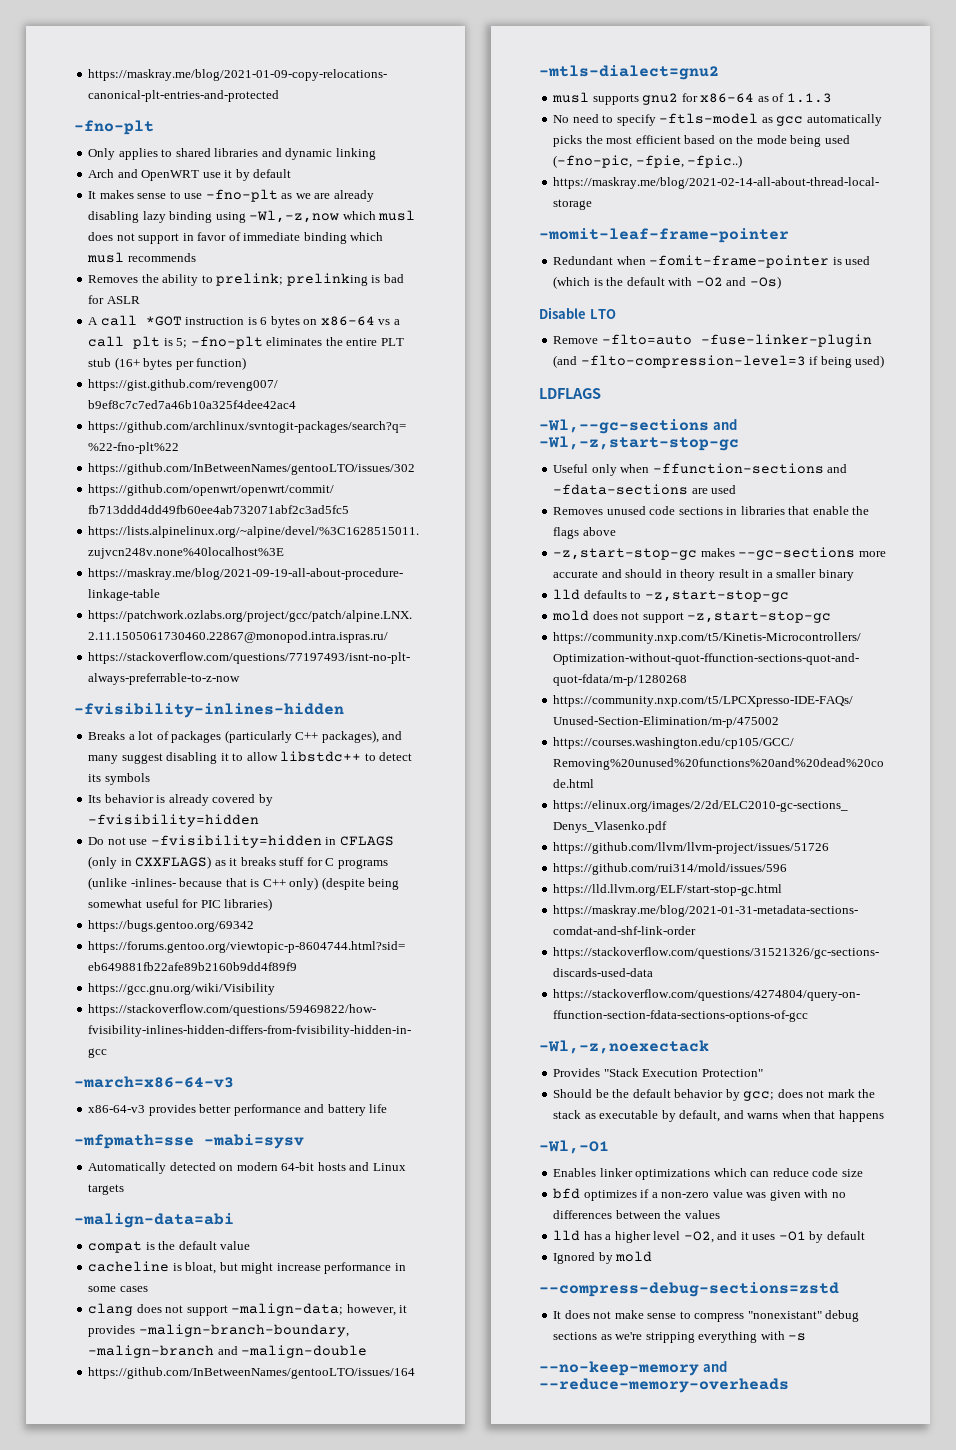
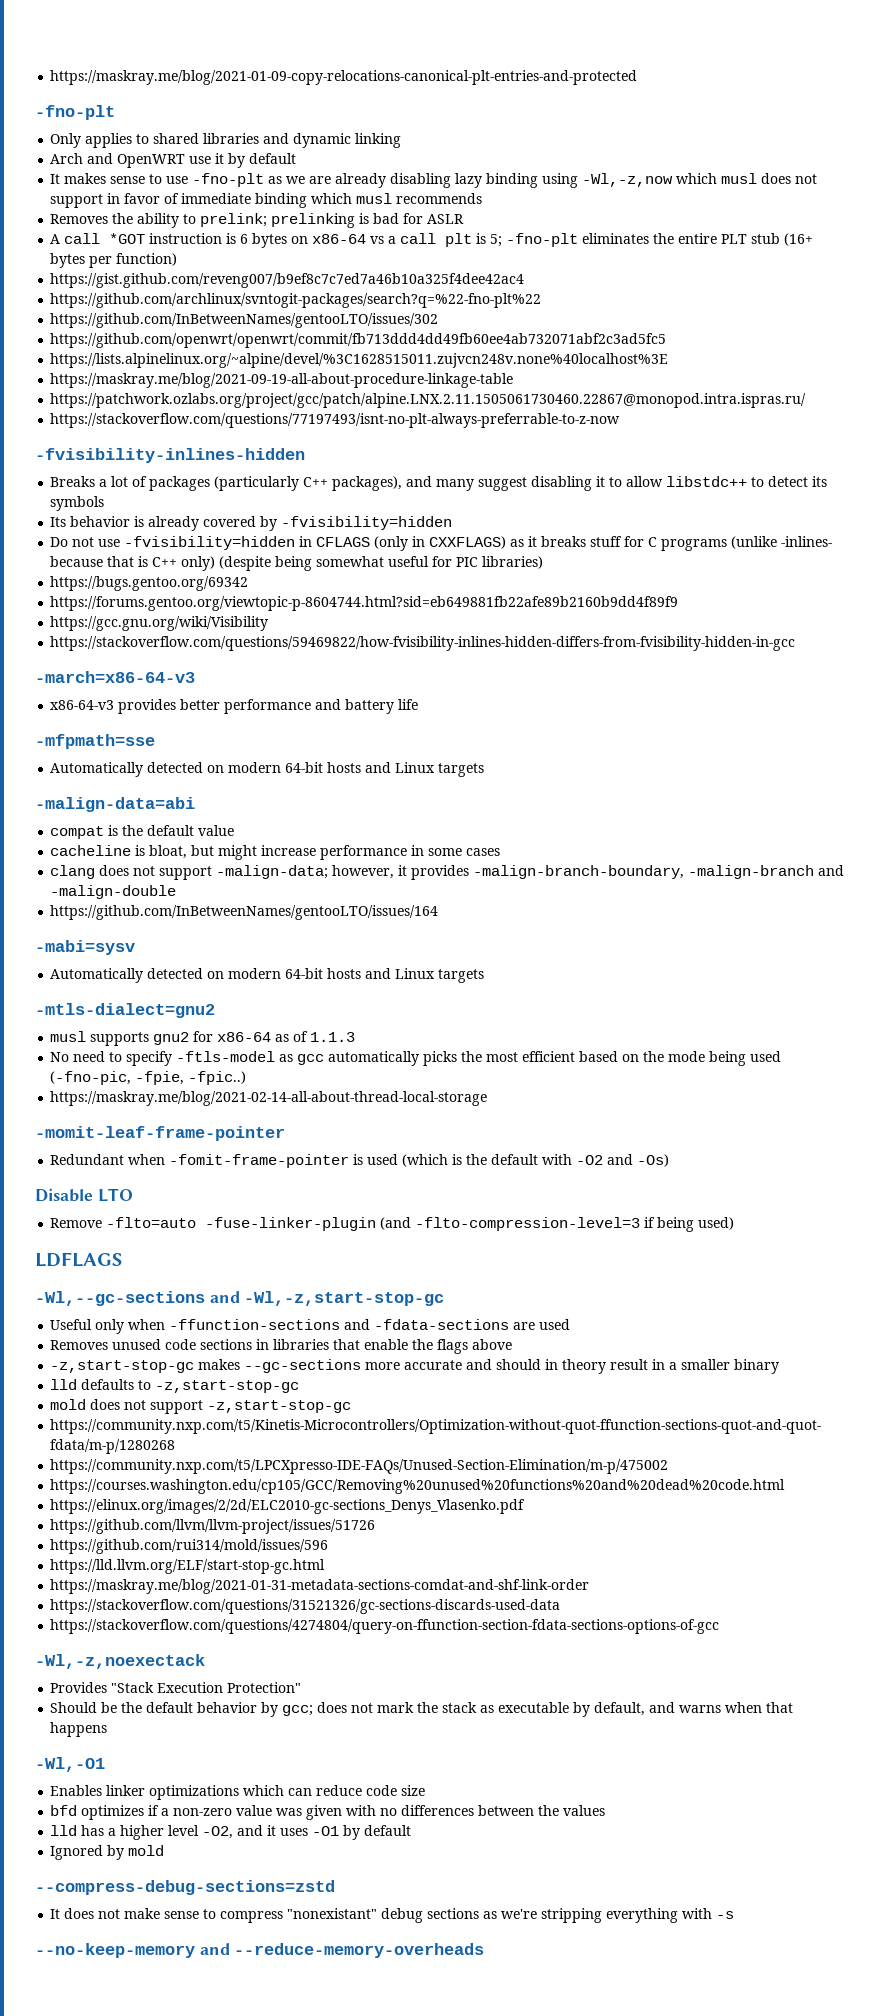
- -mfpmath=sse -mabi=sysv
+ -mfpmath=sse
+ -mabi=sysv
+ Automatically detected on modern 64-bit hosts and Linux targets

